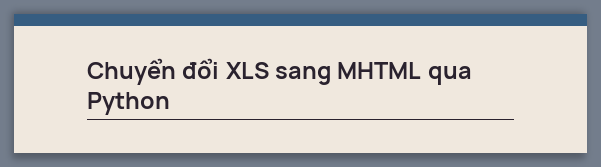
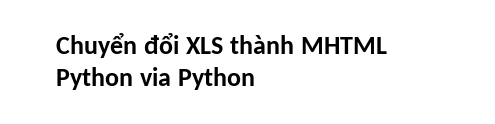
- Chuyển đổi XLS sang MHTML qua Python
+ Chuyển đổi XLS thành MHTML Python via Python

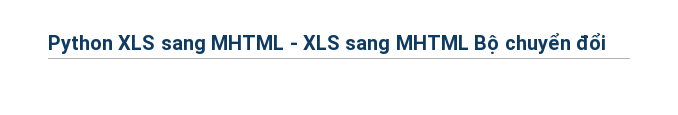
- Chuyển đổi XLS thành MHTML Python via Python
+ Python XLS sang MHTML - XLS sang MHTML Bộ chuyển đổi

